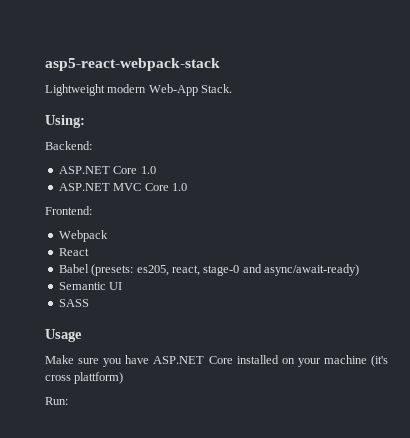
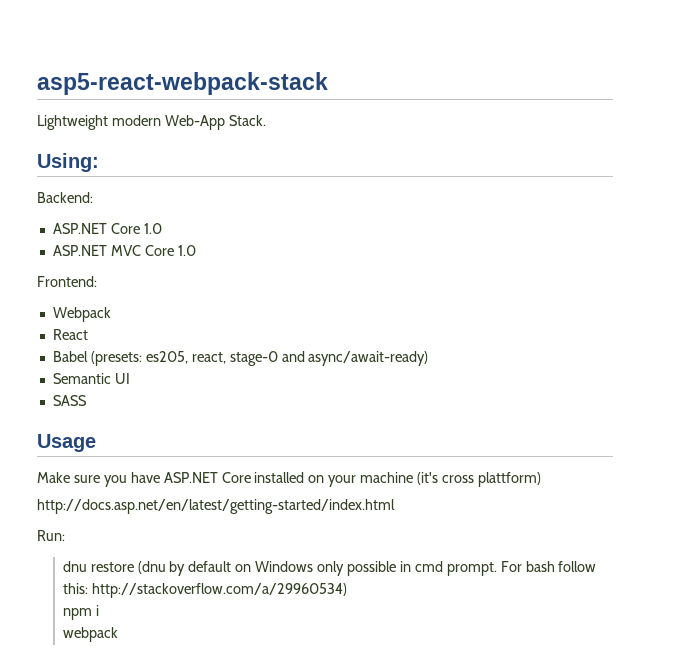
+ http://docs.asp.net/en/latest/getting-started/index.html
+ dnu restore (dnu by default on Windows only possible in cmd prompt. For bash follow this: http://stackoverflow.com/a/29960534)
+ npm i
+ webpack

